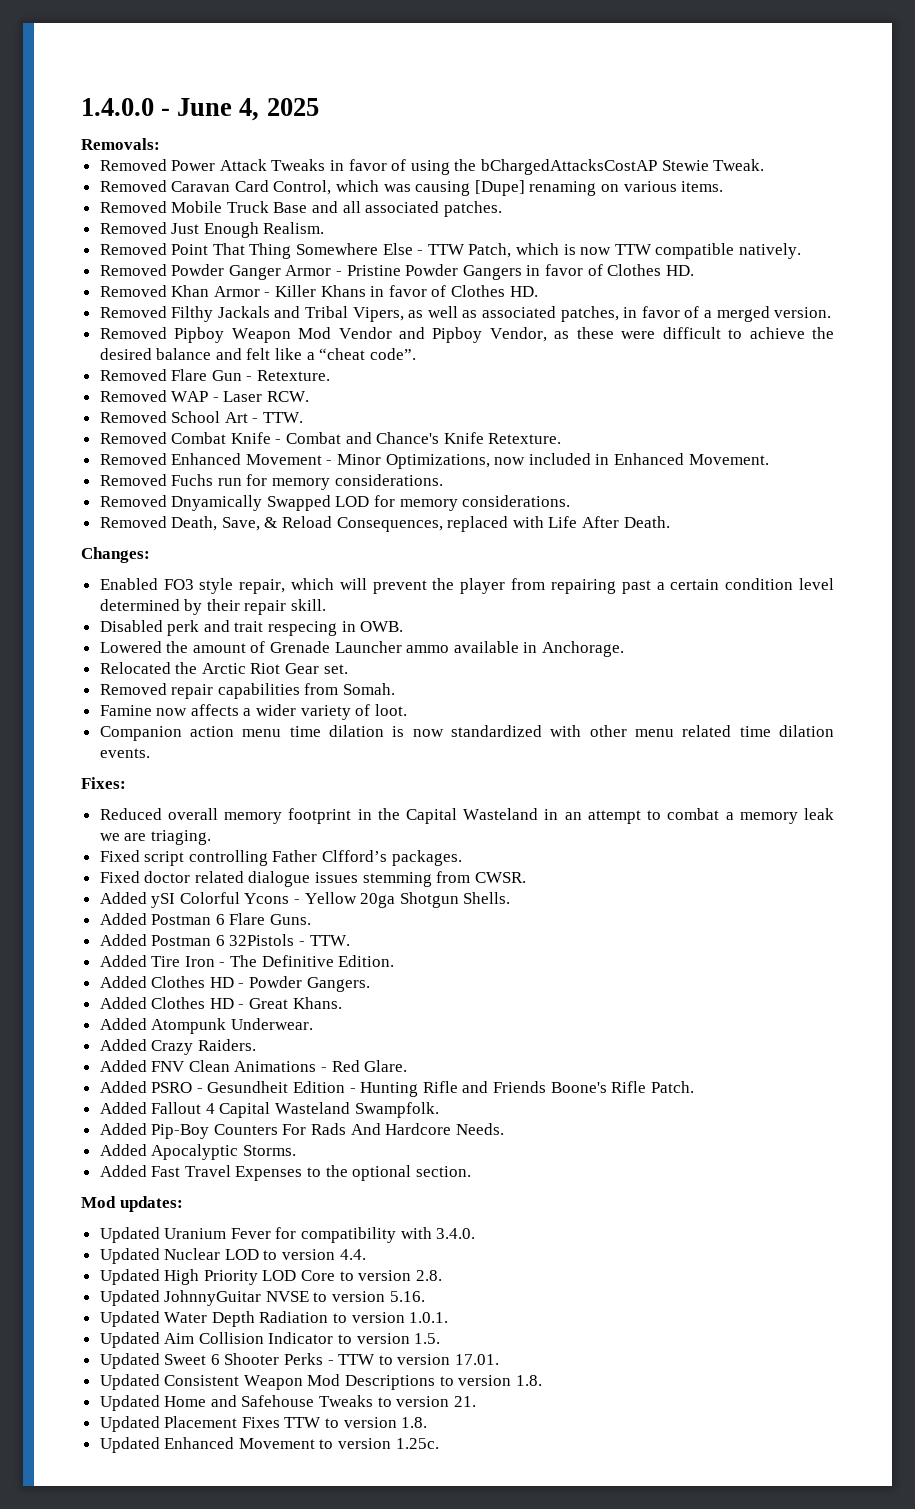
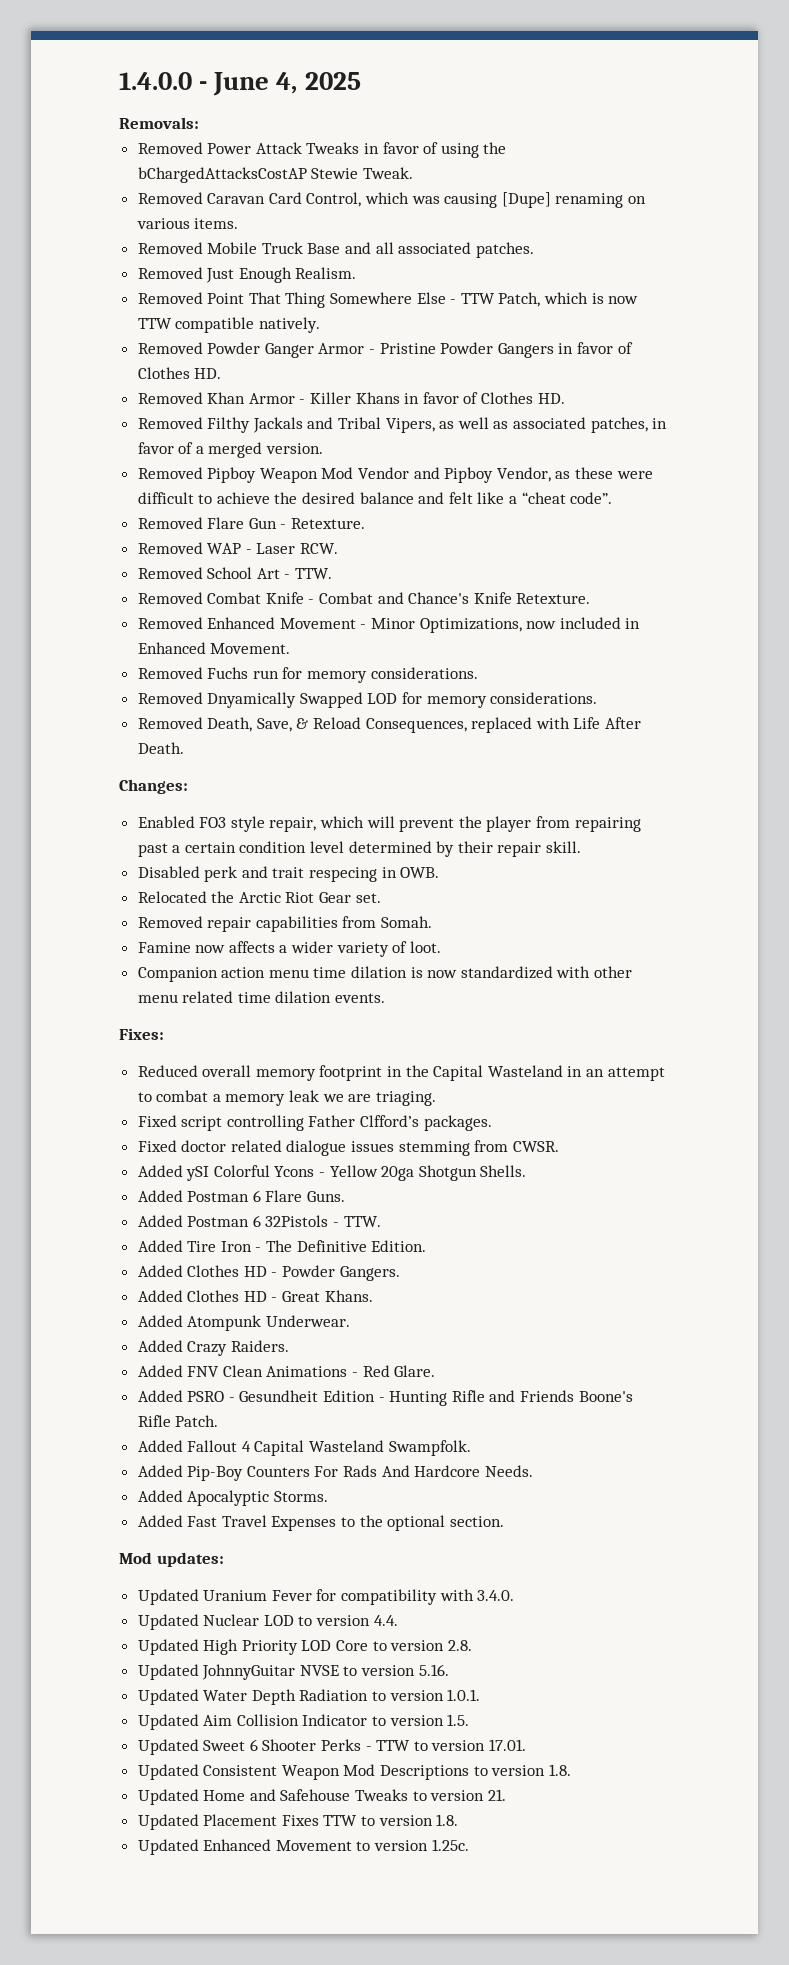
- Lowered the amount of Grenade Launcher ammo available in Anchorage.

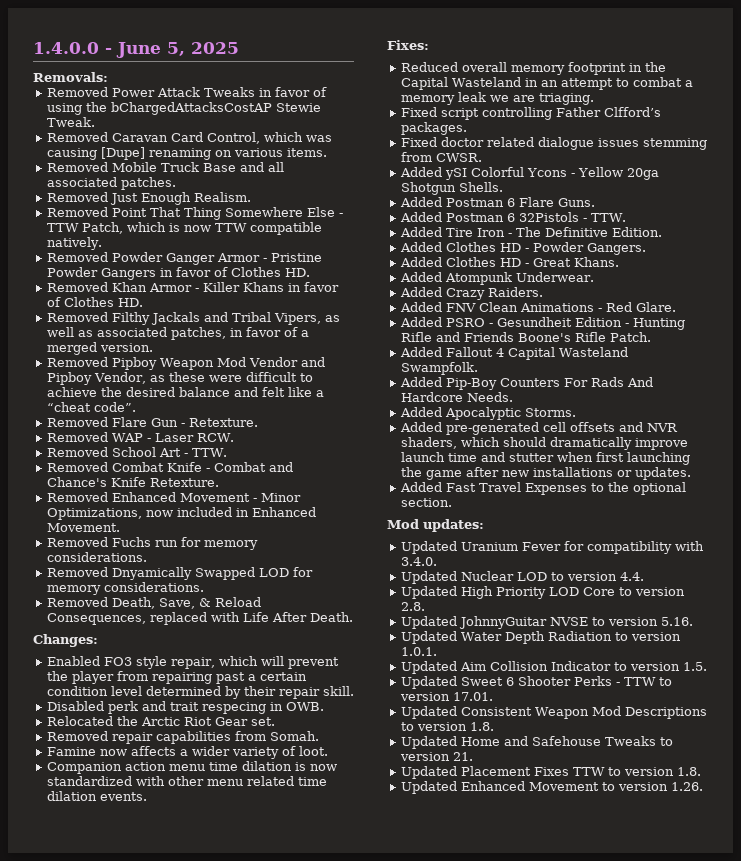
- 1.4.0.0 - June 4, 2025
+ 1.4.0.0 - June 5, 2025
+ Added pre-generated cell offsets and NVR shaders, which should dramatically improve launch time and stutter when first launching the game after new installations or updates.
- Updated Enhanced Movement to version 1.25c.
+ Updated Enhanced Movement to version 1.26.

